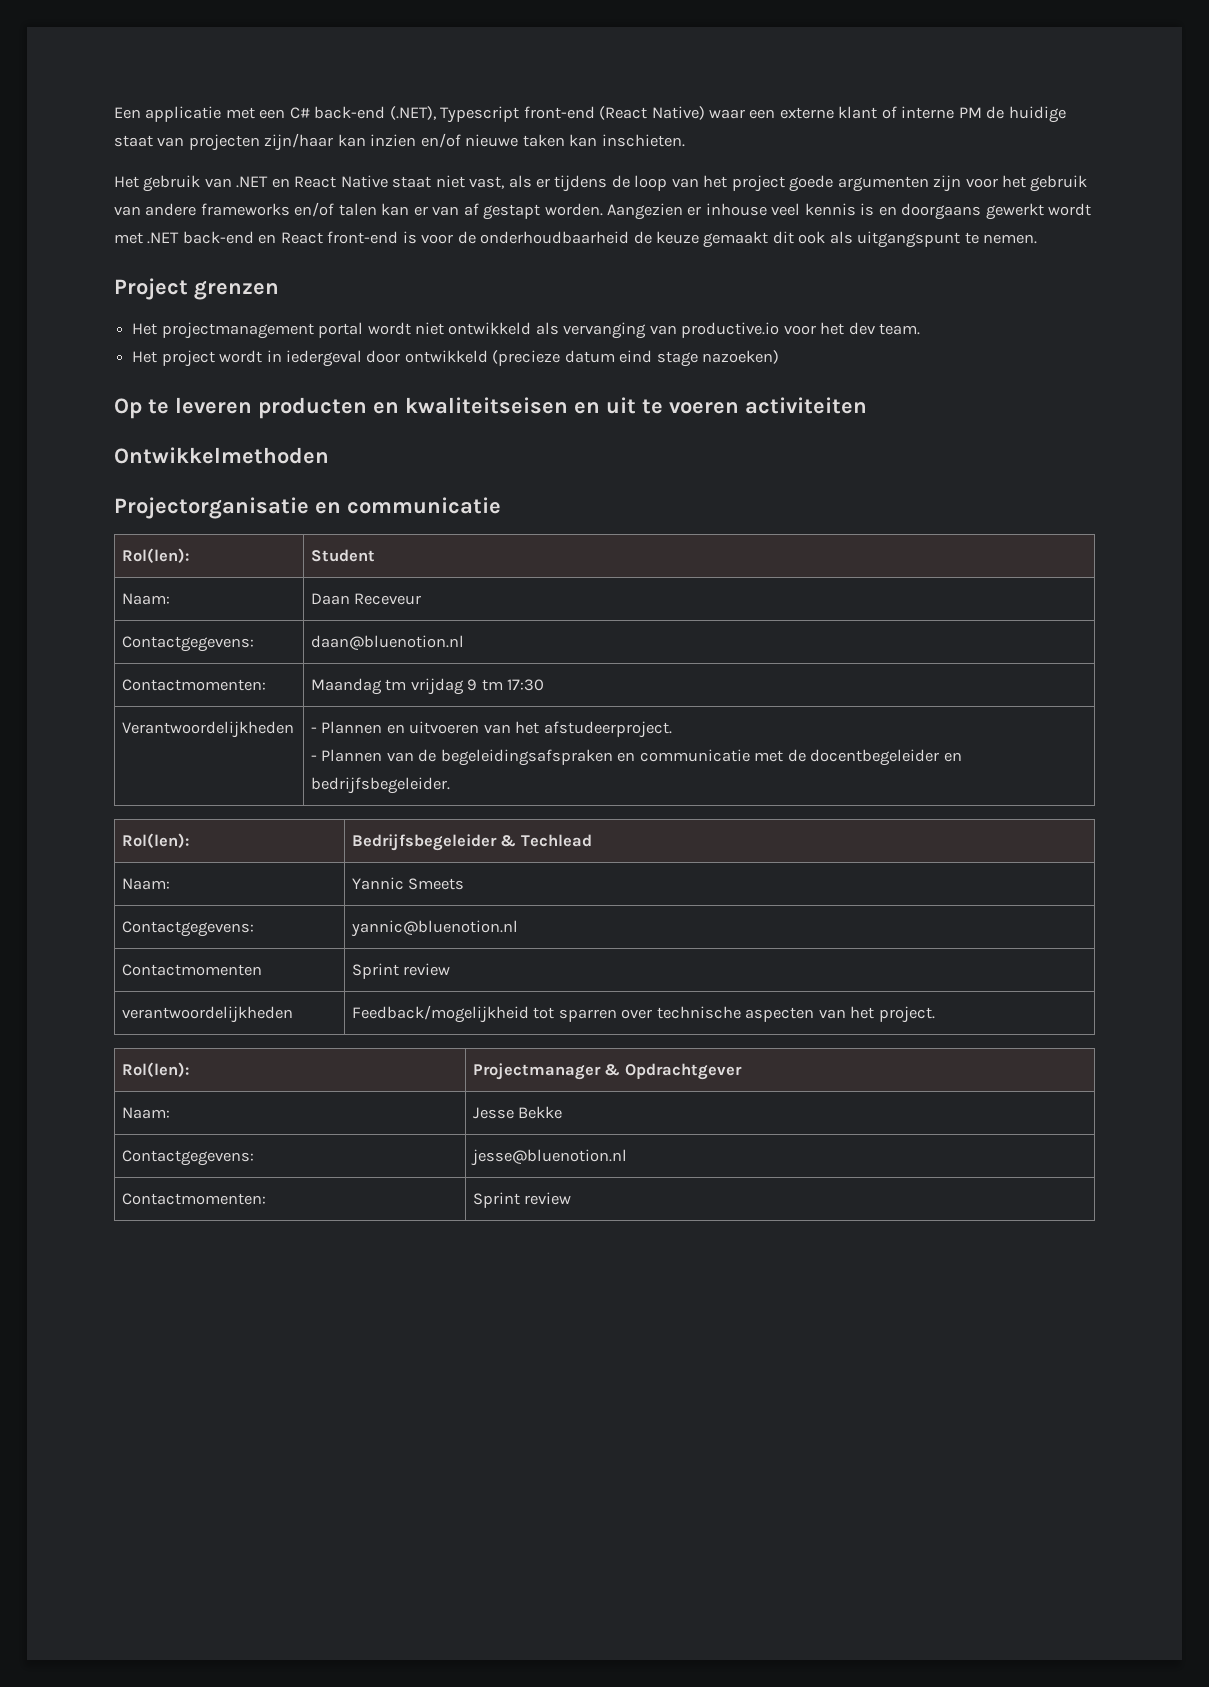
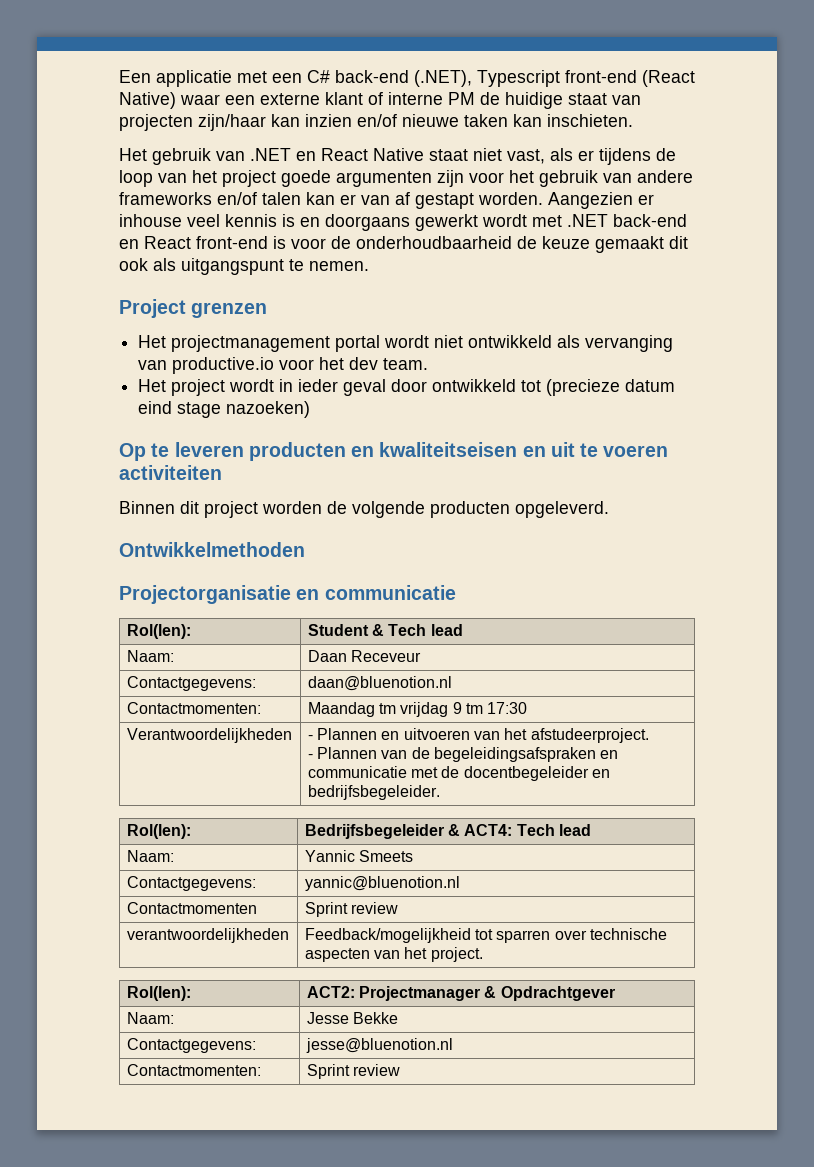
- Het project wordt in iedergeval door ontwikkeld (precieze datum eind stage nazoeken)
+ Het project wordt in ieder geval door ontwikkeld tot (precieze datum eind stage nazoeken)
+ Binnen dit project worden de volgende producten opgeleverd.
- Rol(len): | Student
+ Rol(len): | Student & Tech lead
- Rol(len): | Bedrijfsbegeleider & Techlead
+ Rol(len): | Bedrijfsbegeleider & ACT4: Tech lead
- Rol(len): | Projectmanager & Opdrachtgever
+ Rol(len): | ACT2: Projectmanager & Opdrachtgever

